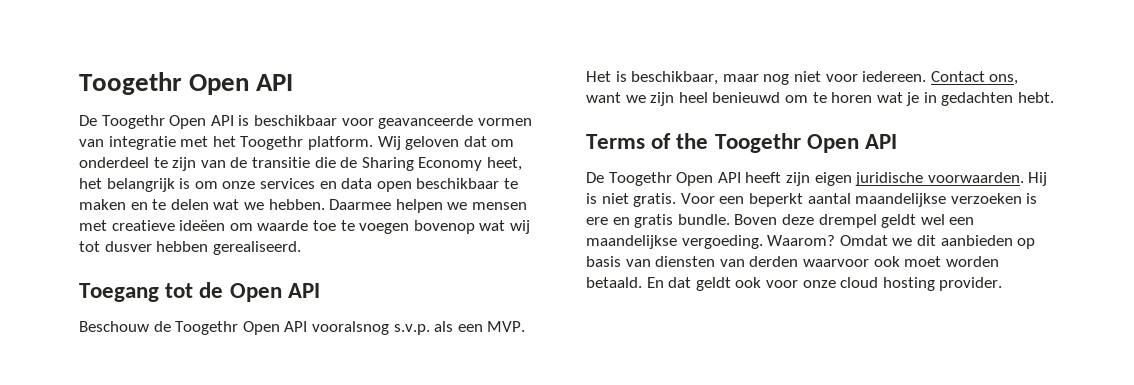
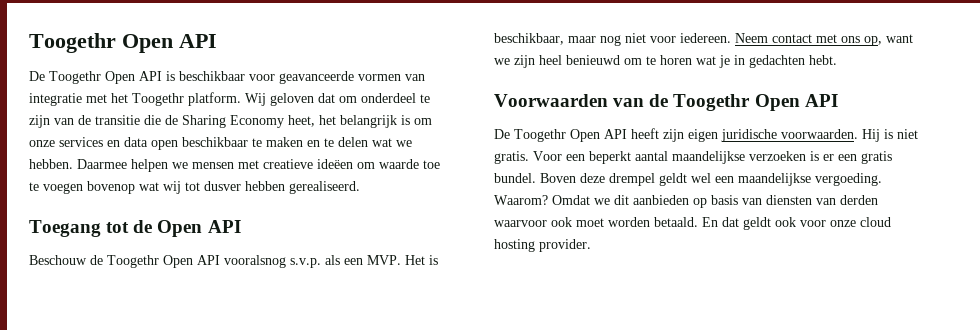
- Contact ons, want we zijn heel benieuwd om te horen wat je in gedachten hebt.
+ Neem contact met ons op, want we zijn heel benieuwd om te horen wat je in gedachten hebt.
- Terms of the Toogethr Open API
+ Voorwaarden van de Toogethr Open API
- Voor een beperkt aantal maandelijkse verzoeken is ere en gratis bundle.
+ Voor een beperkt aantal maandelijkse verzoeken is er een gratis bundel.

